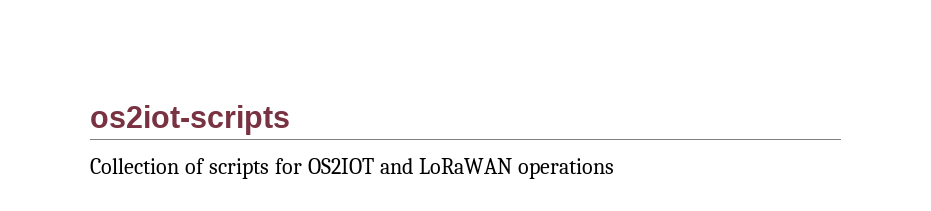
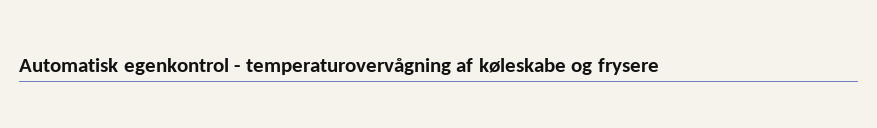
- os2iot-scripts
- Collection of scripts for OS2IOT and LoRaWAN operations
+ Automatisk egenkontrol - temperaturovervågning af køleskabe og frysere

